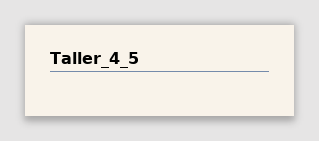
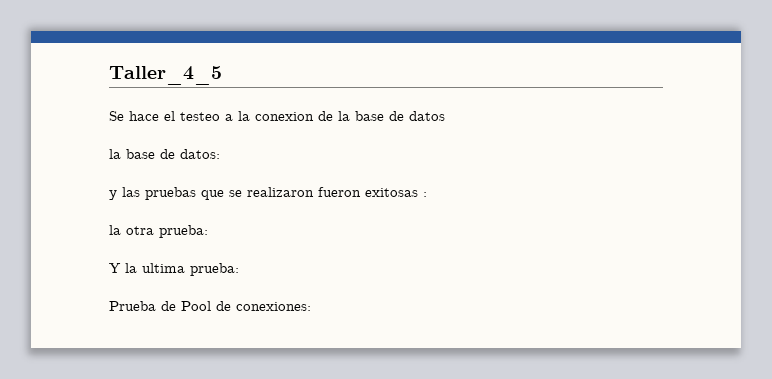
+ Se hace el testeo a la conexion de la base de datos
+ la base de datos:
+ y las pruebas que se realizaron fueron exitosas :
+ la otra prueba:
+ Y la ultima prueba:
+ Prueba de Pool de conexiones:

